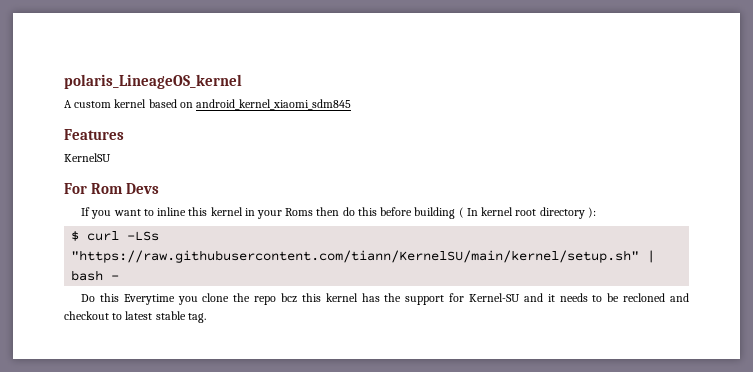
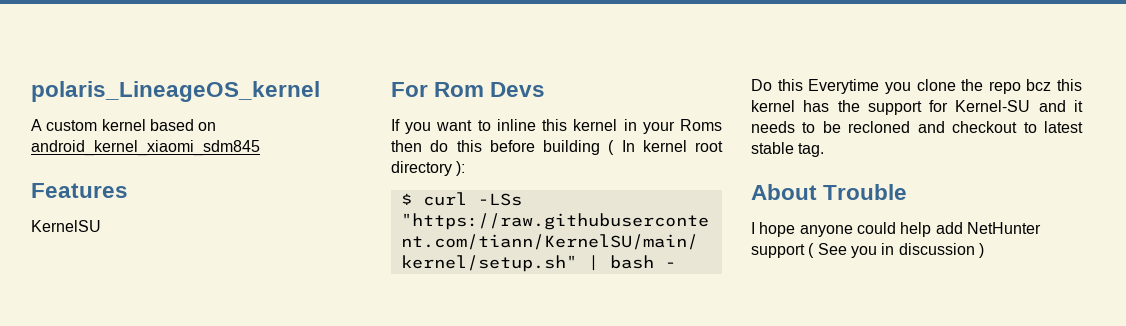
+ About Trouble
+ I hope anyone could help add NetHunter support ( See you in discussion )

